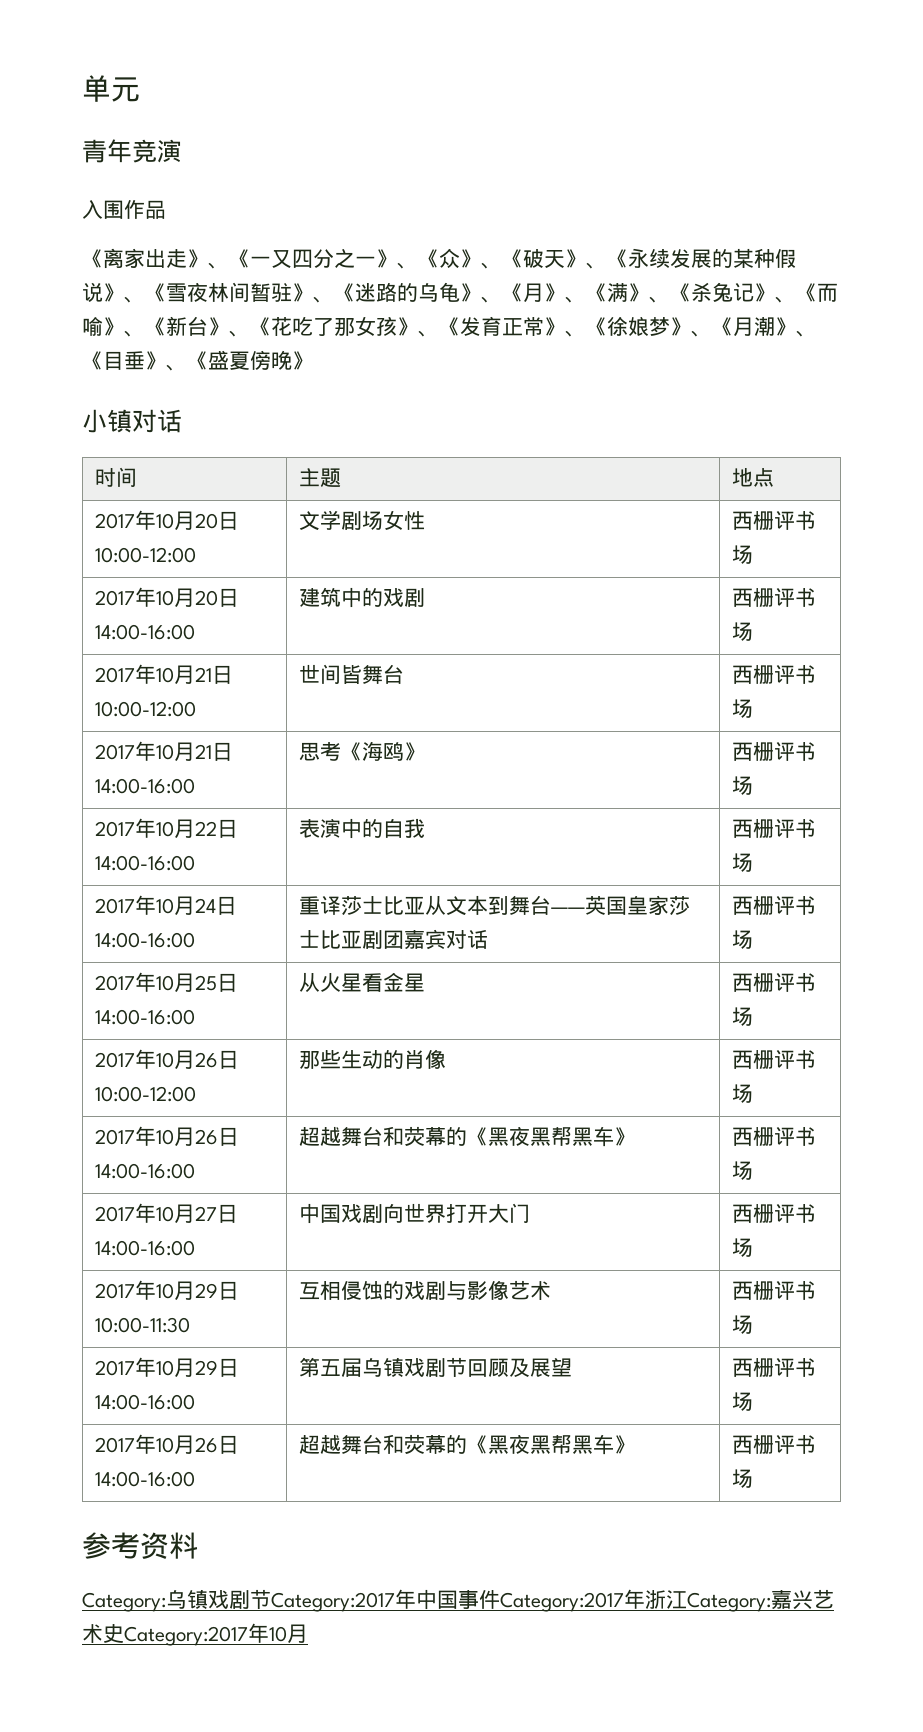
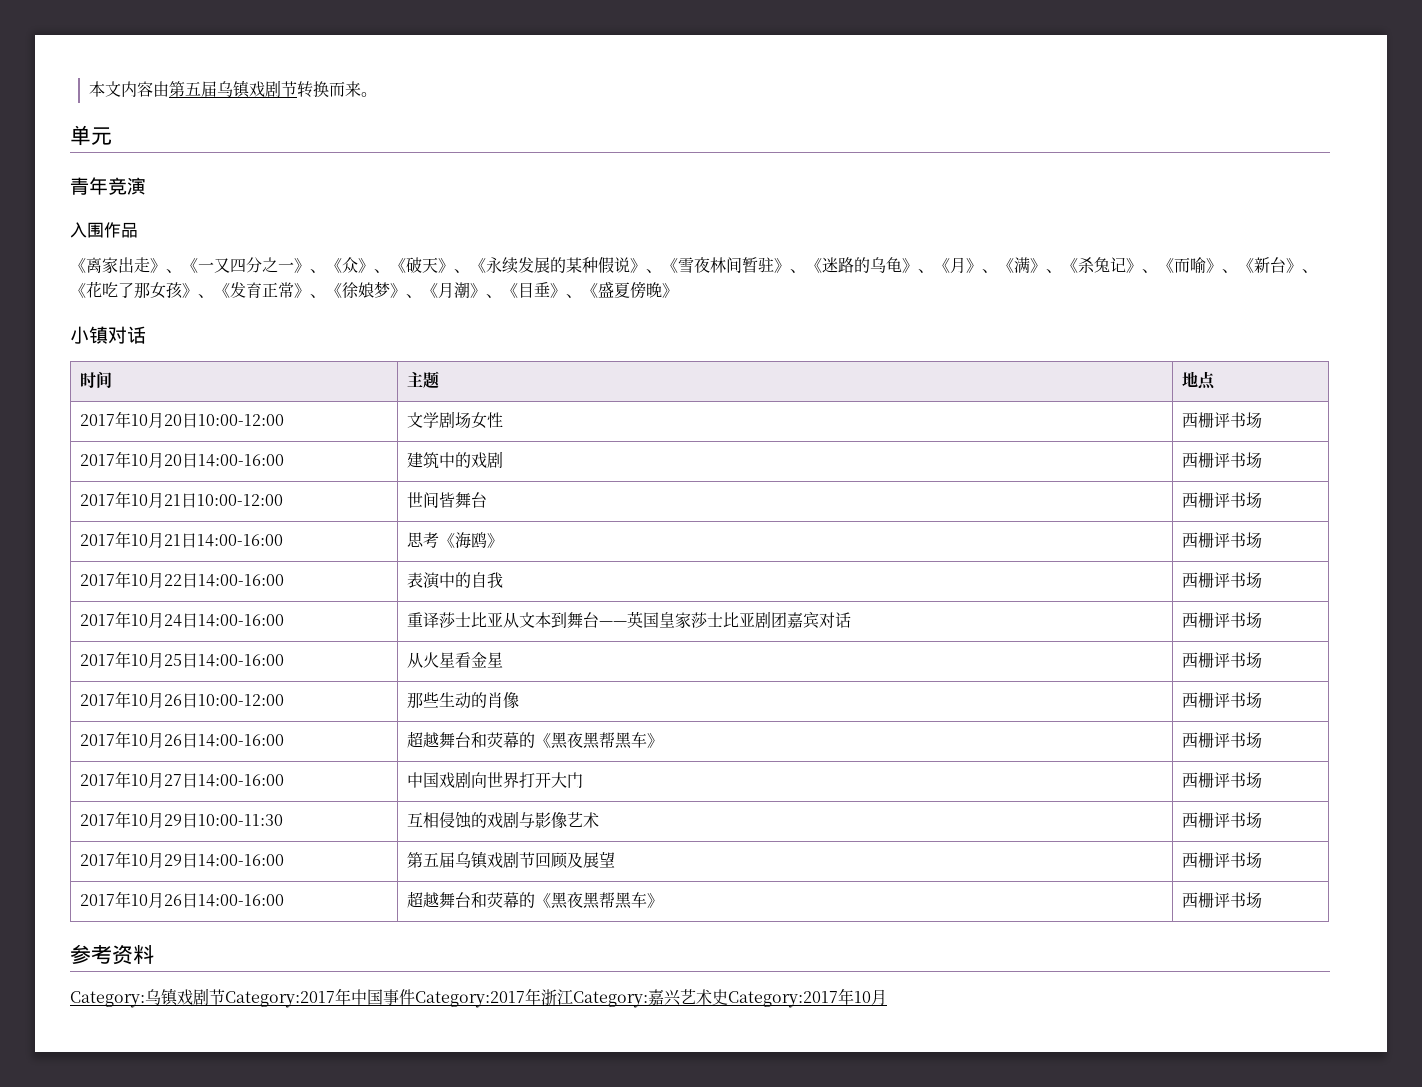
+ 本文内容由第五届乌镇戏剧节转换而来。

